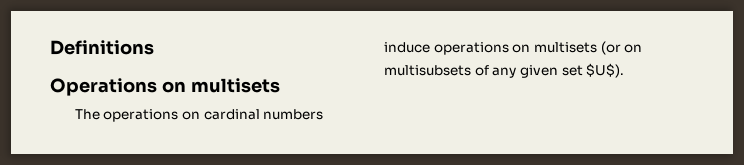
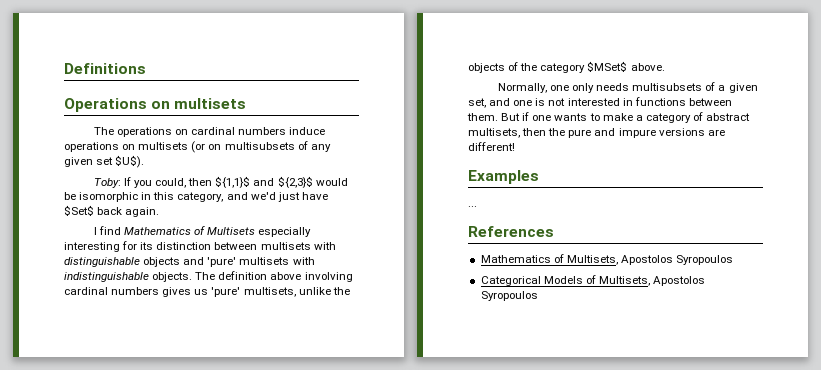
+ Toby: If you could, then ${1,1}$ and ${2,3}$ would be isomorphic in this category, and we'd just have $Set$ back again.
+ I find Mathematics of Multisets especially interesting for its distinction between multisets with distinguishable objects and 'pure' multisets with indistinguishable objects. The definition above involving cardinal numbers gives us 'pure' multisets, unlike the objects of the category $MSet$ above.
+ Normally, one only needs multisubsets of a given set, and one is not interested in functions between them. But if one wants to make a category of abstract multisets, then the pure and impure versions are different!
+ Examples
+ ...
+ References
+ Mathematics of Multisets, Apostolos Syropoulos
+ Categorical Models of Multisets, Apostolos Syropoulos

